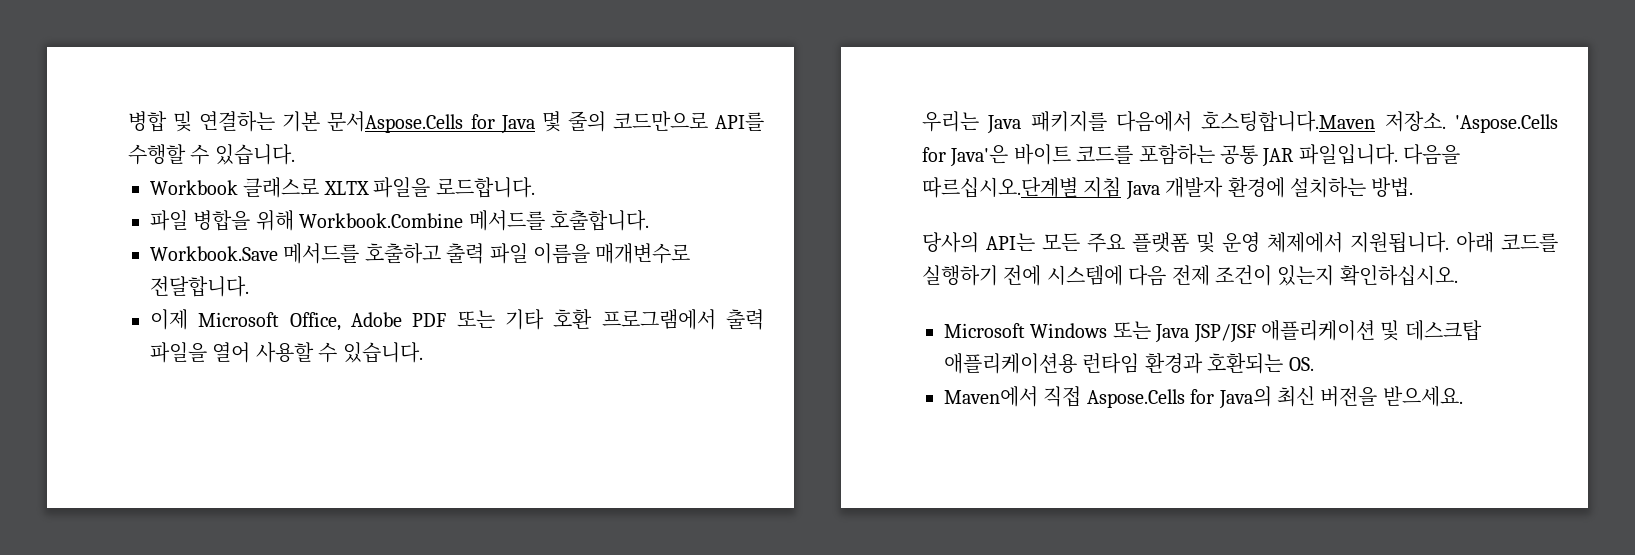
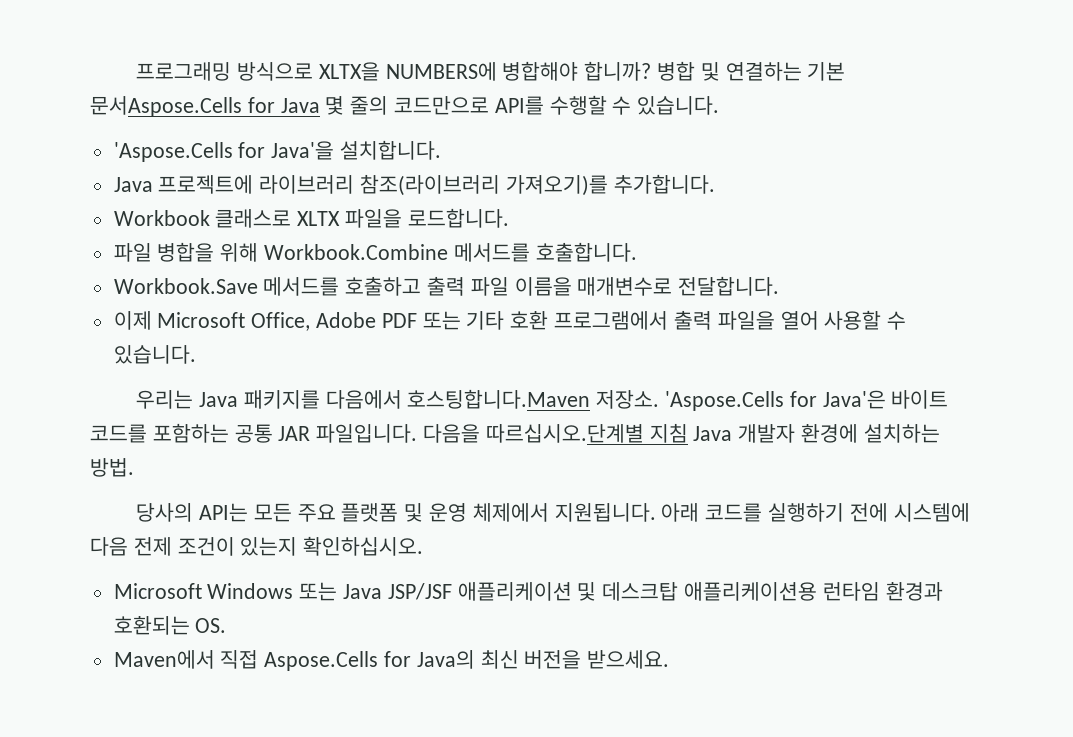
+ 프로그래밍 방식으로 XLTX을 NUMBERS에 병합해야 합니까?
+ 'Aspose.Cells for Java'을 설치합니다.
+ Java 프로젝트에 라이브러리 참조(라이브러리 가져오기)를 추가합니다.

